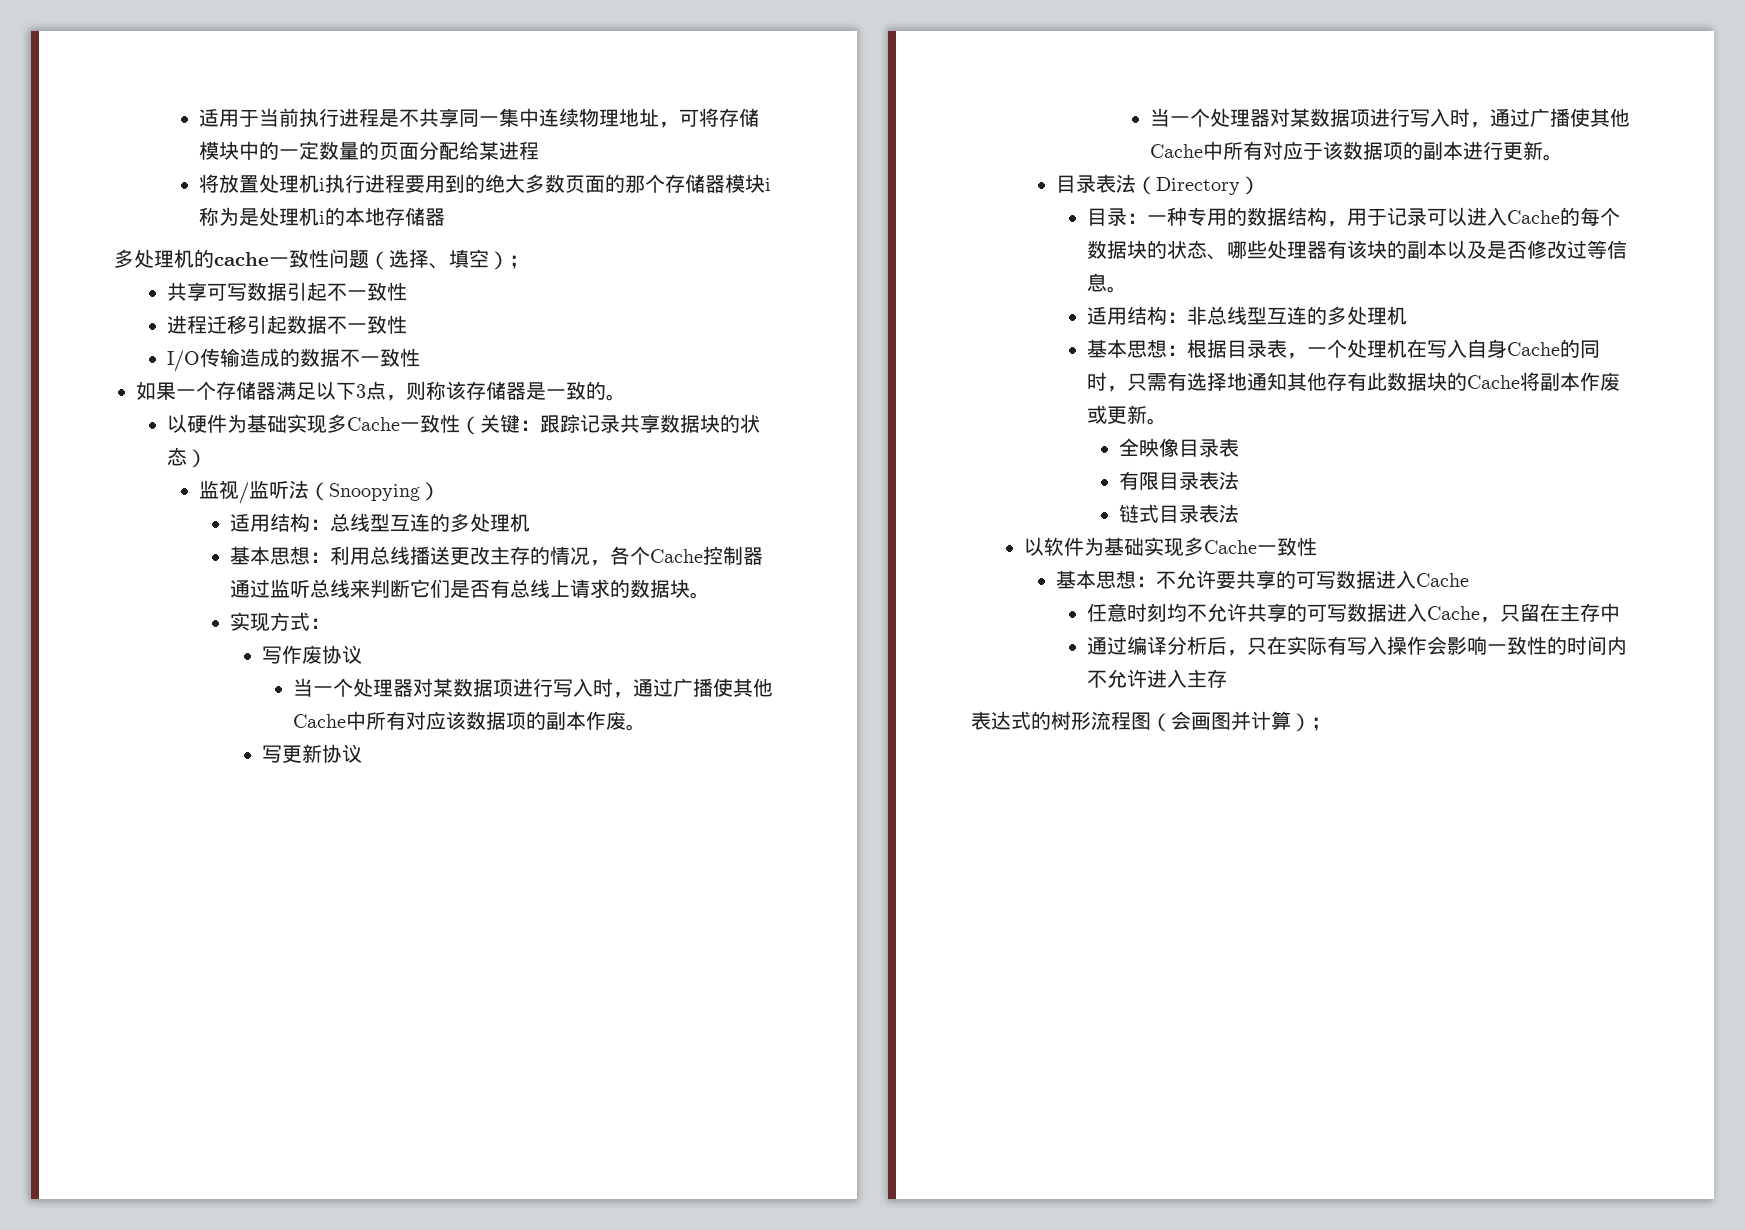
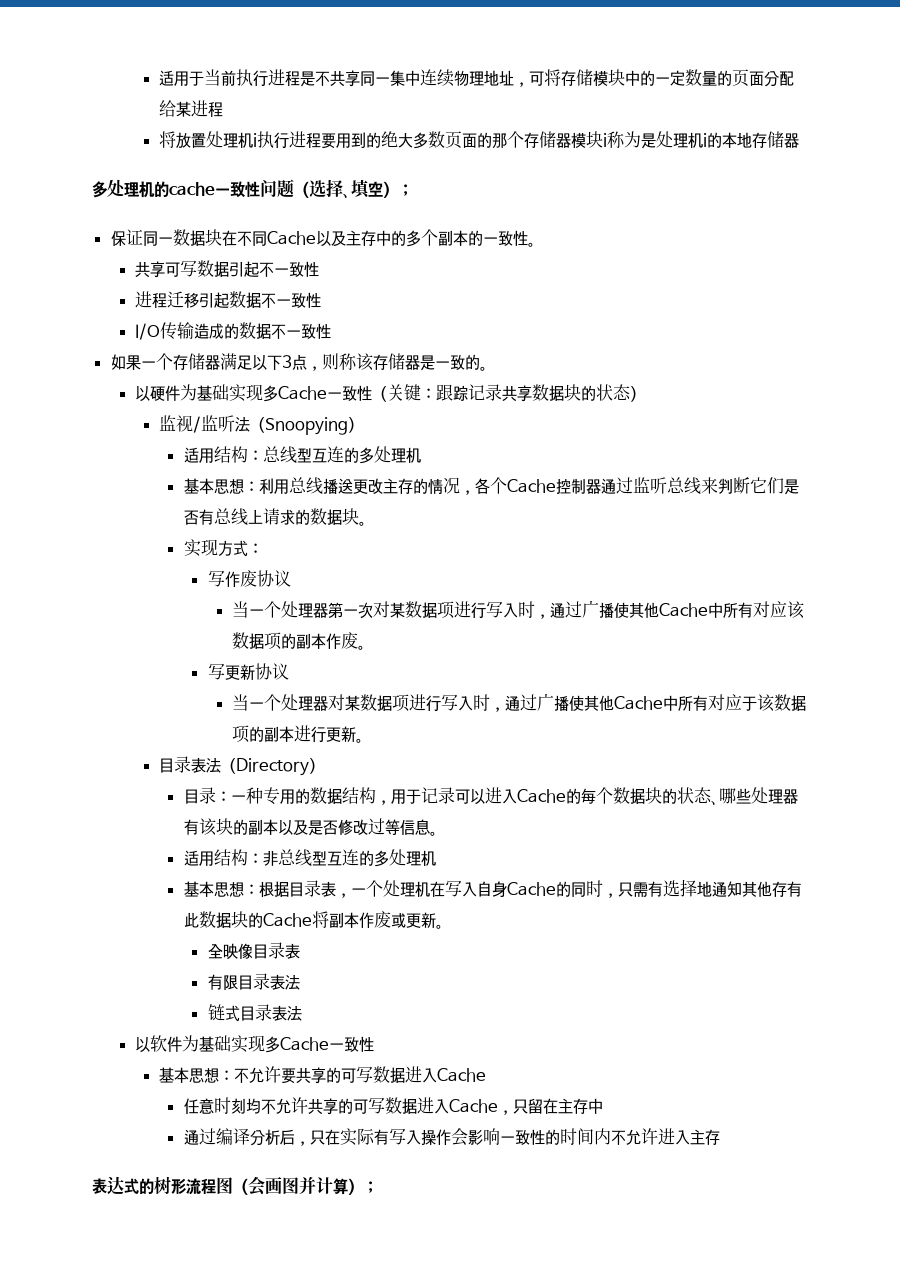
+ 保证同一数据块在不同Cache以及主存中的多个副本的一致性。
- 当一个处理器对某数据项进行写入时，通过广播使其他Cache中所有对应该数据项的副本作废。
+ 当一个处理器第一次对某数据项进行写入时，通过广播使其他Cache中所有对应该数据项的副本作废。

